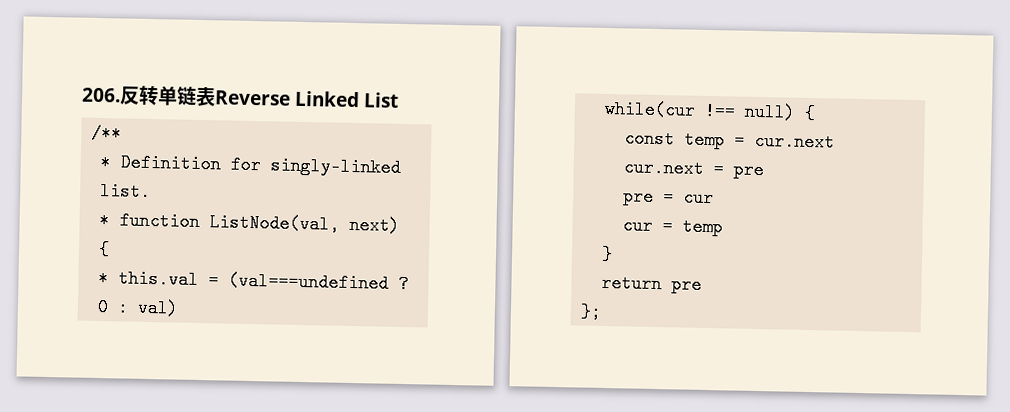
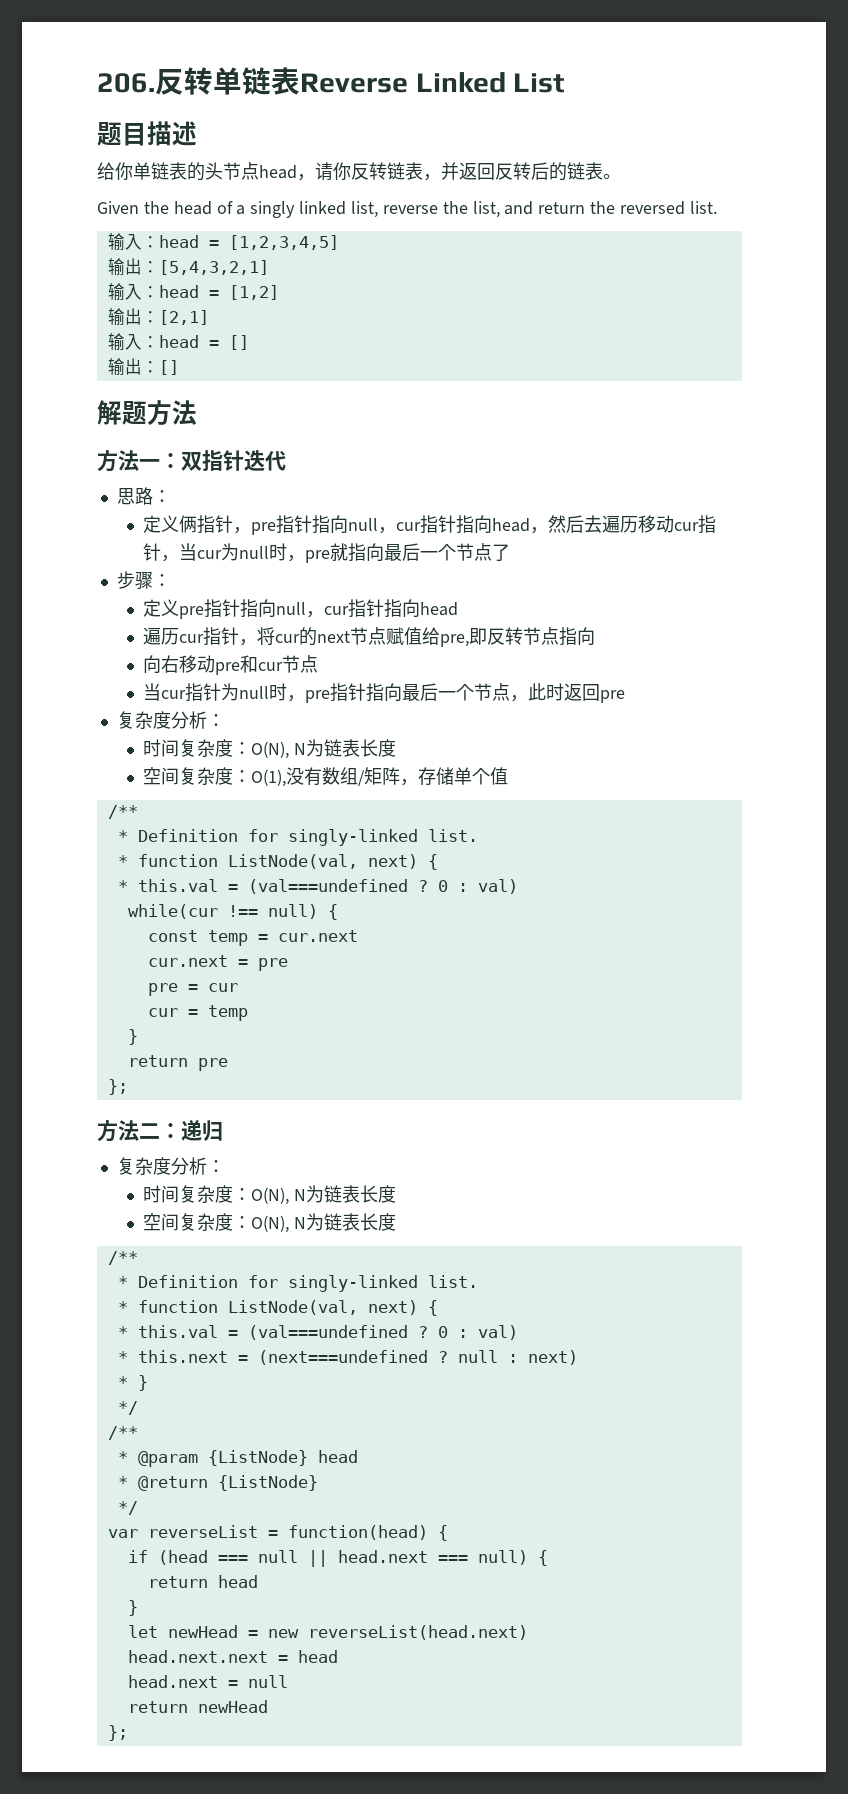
+ 题目描述
+ 给你单链表的头节点head，请你反转链表，并返回反转后的链表。
+ Given the head of a singly linked list, reverse the list, and return the reversed list.
+ 输入：head = [1,2,3,4,5]
+ 输出：[5,4,3,2,1]
+ 输入：head = [1,2]
+ 输出：[2,1]
+ 输入：head = []
+ 输出：[]
+ 解题方法
+ 方法一：双指针迭代
+ 思路：
+ 定义俩指针，pre指针指向null，cur指针指向head，然后去遍历移动cur指针，当cur为null时，pre就指向最后一个节点了
+ 步骤：
+ 定义pre指针指向null，cur指针指向head
+ 遍历cur指针，将cur的next节点赋值给pre,即反转节点指向
+ 向右移动pre和cur节点
+ 当cur指针为null时，pre指针指向最后一个节点，此时返回pre
+ 复杂度分析：
+ 时间复杂度：O(N), N为链表长度
+ 空间复杂度：O(1),没有数组/矩阵，存储单个值
+ 方法二：递归
+ 复杂度分析：
+ 时间复杂度：O(N), N为链表长度
+ 空间复杂度：O(N), N为链表长度
+ /**
+ * Definition for singly-linked list.
+ * function ListNode(val, next) {
+ * this.val = (val===undefined ? 0 : val)
+ * this.next = (next===undefined ? null : next)
+ * }
+ */
+ /**
+ * @param {ListNode} head
+ * @return {ListNode}
+ */
+ var reverseList = function(head) {
+ if (head === null || head.next === null) {
+ return head
+ }
+ let newHead = new reverseList(head.next)
+ head.next.next = head
+ head.next = null
+ return newHead
+ };

